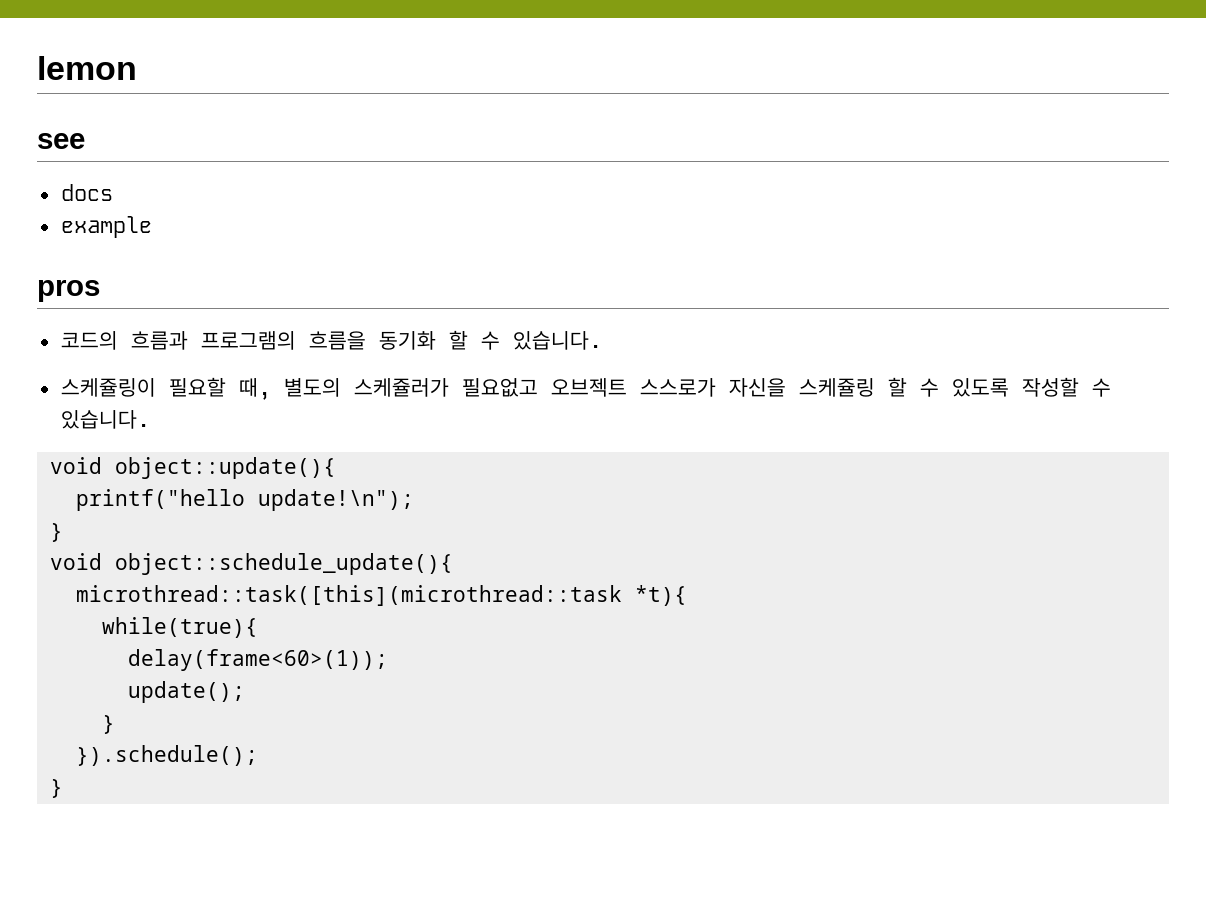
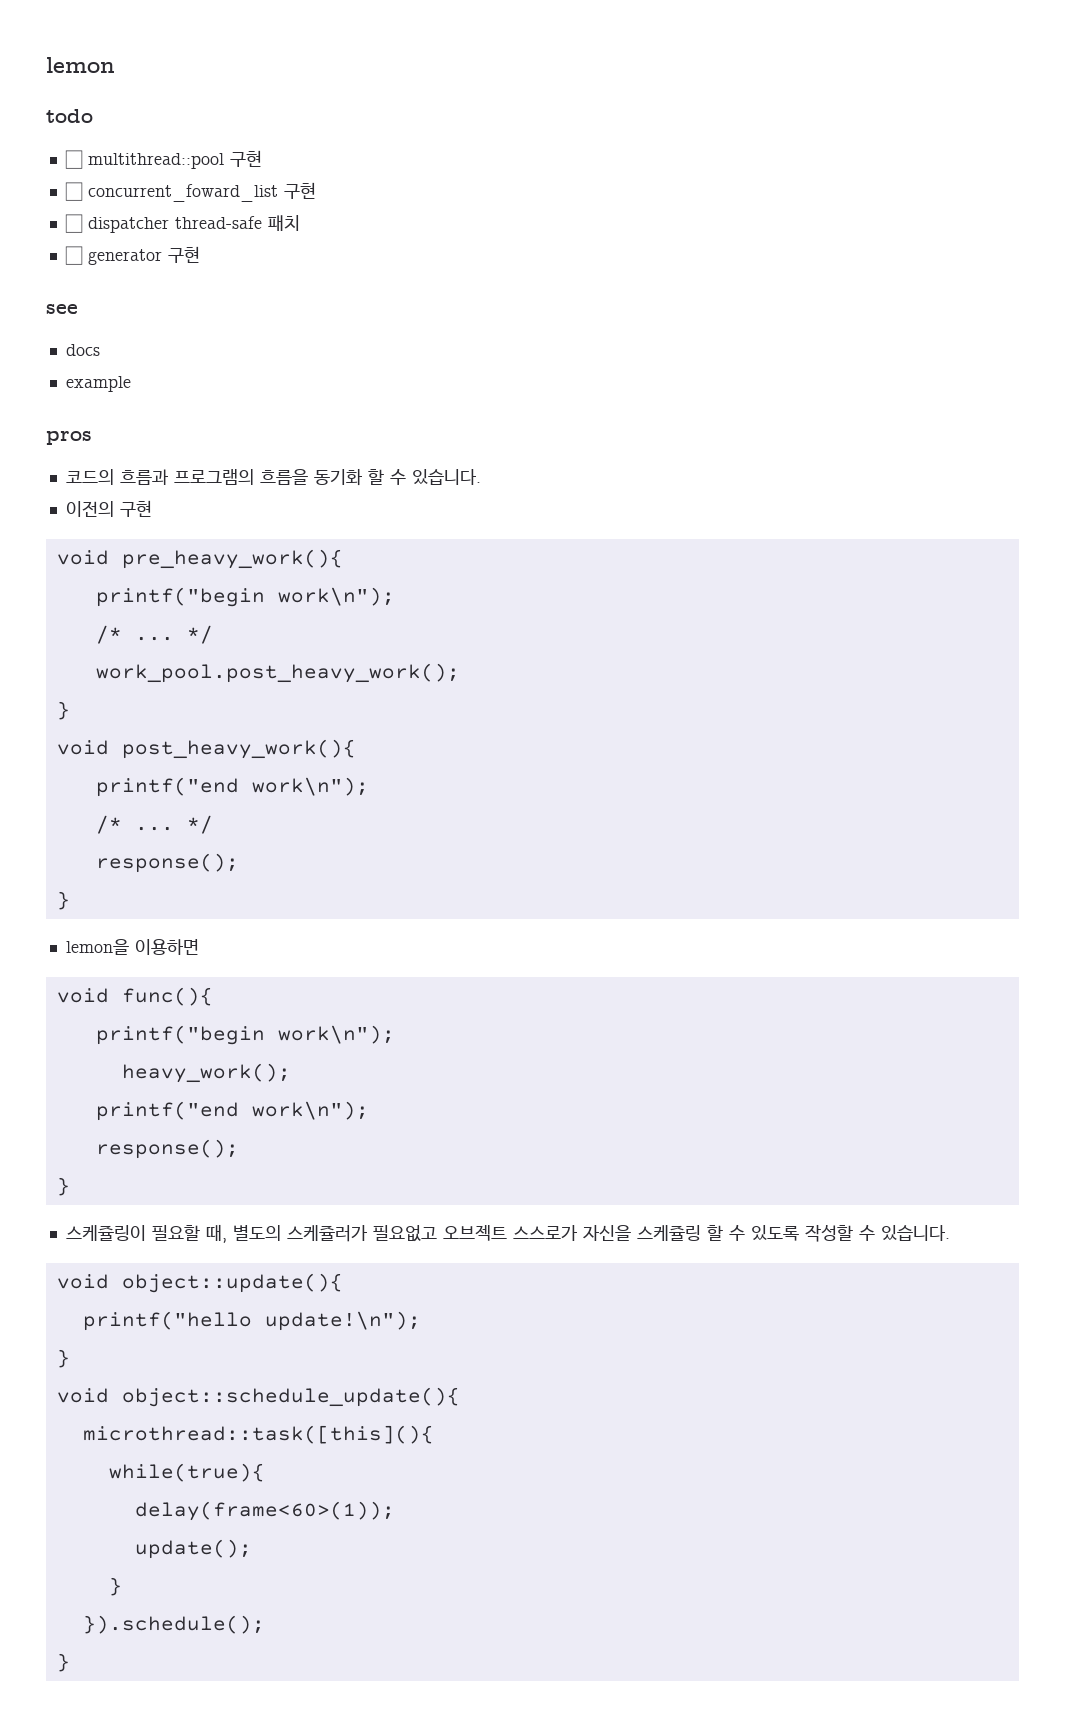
+ todo
+ ☐ multithread::pool 구현
+ ☐ concurrent_foward_list 구현
+ ☐ dispatcher thread-safe 패치
+ ☐ generator 구현
+ 이전의 구현
+ void pre_heavy_work(){
+ printf("begin work\n");
+ /* ... */
+ work_pool.post_heavy_work();
+ }
+ void post_heavy_work(){
+ printf("end work\n");
+ /* ... */
+ response();
+ }
+ lemon을 이용하면
+ void func(){
+ printf("begin work\n");
+ heavy_work();
+ printf("end work\n");
+ response();
+ }
- microthread::task([this](microthread::task *t){
+ microthread::task([this](){

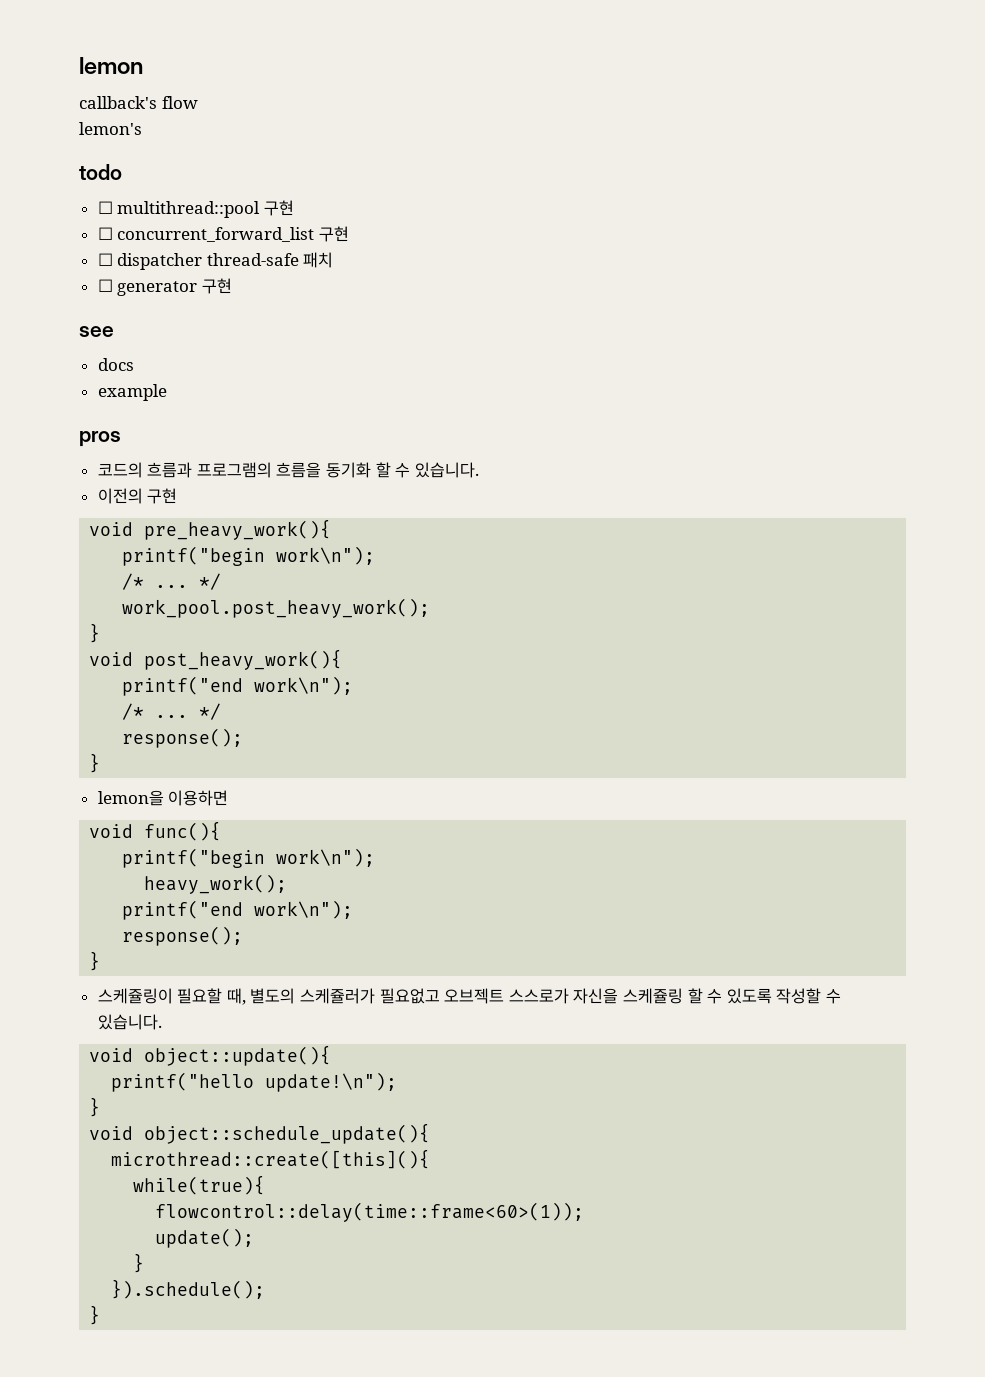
+ callback's flow
+ lemon's
- ☐ concurrent_foward_list 구현
+ ☐ concurrent_forward_list 구현
- microthread::task([this](){
+ microthread::create([this](){
- delay(frame<60>(1));
+ flowcontrol::delay(time::frame<60>(1));

